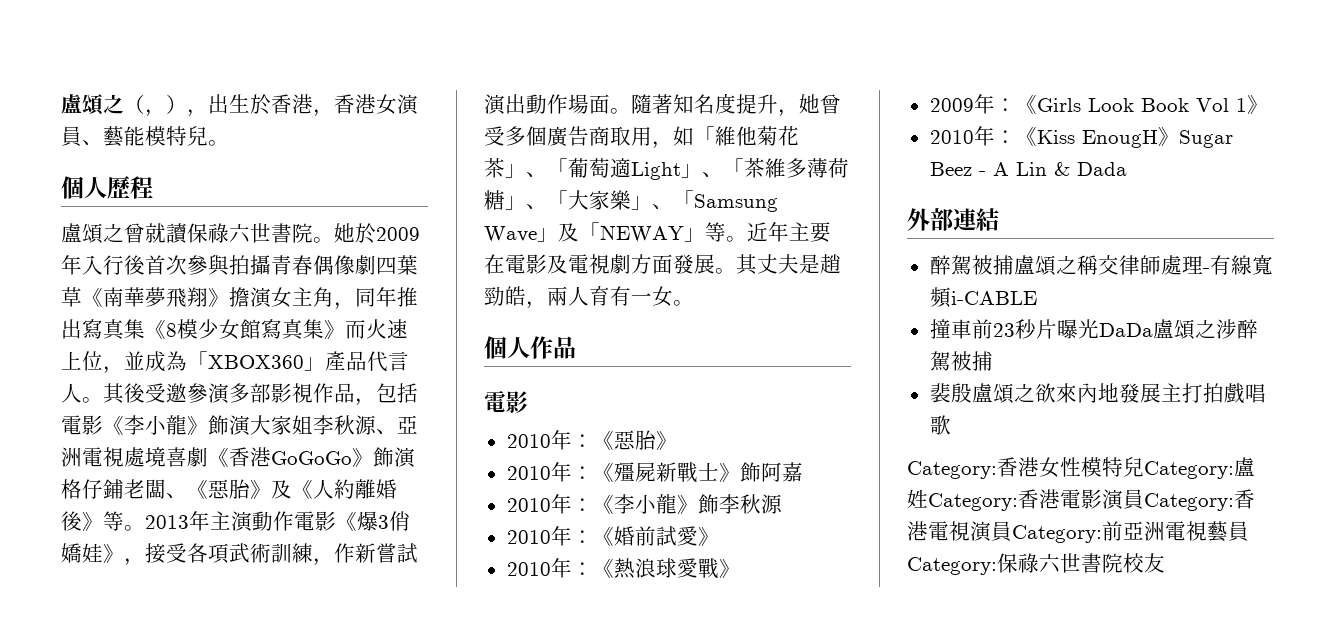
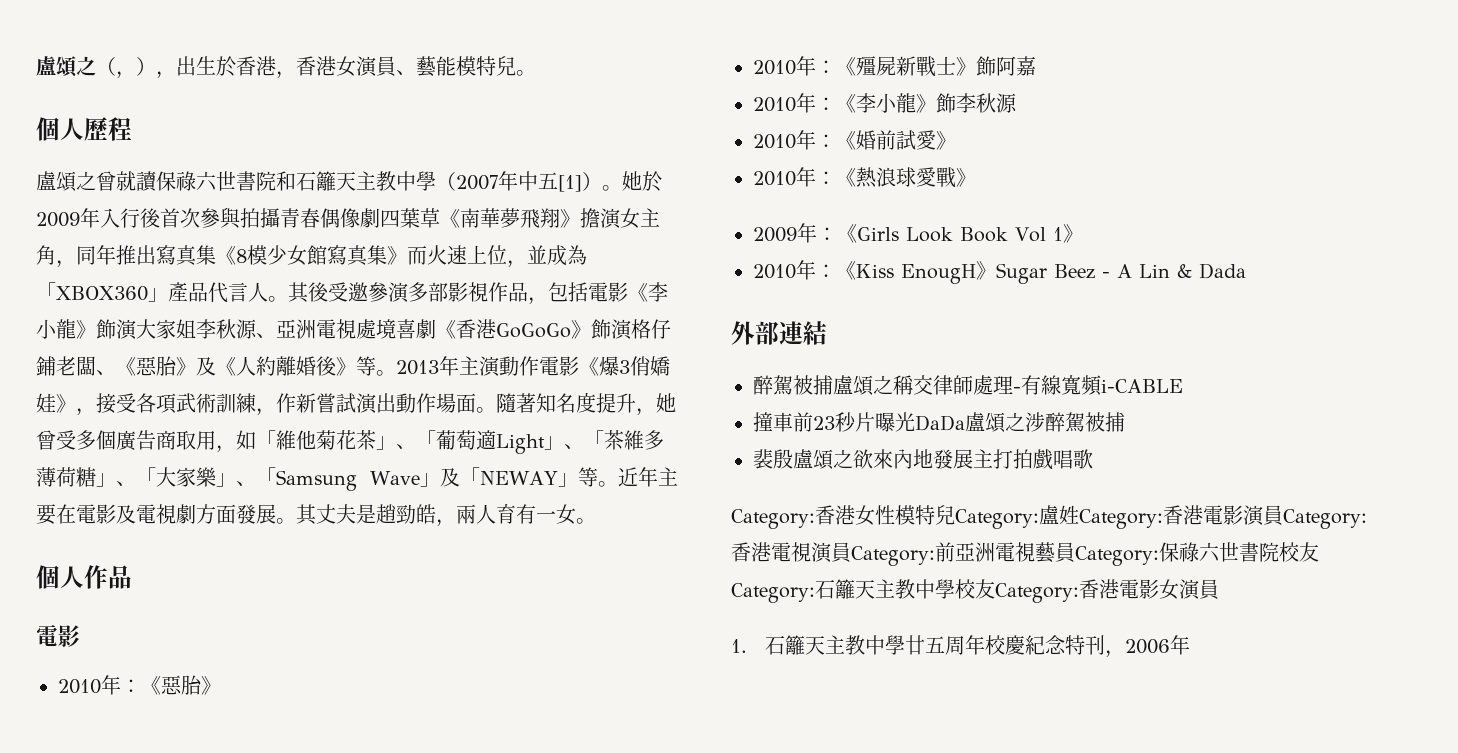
- 盧頌之曾就讀保祿六世書院。
+ 盧頌之曾就讀保祿六世書院和石籬天主教中學（2007年中五[1]）。
- Category:香港女性模特兒Category:盧姓Category:香港電影演員Category:香港電視演員Category:前亞洲電視藝員Category:保祿六世書院校友
+ Category:香港女性模特兒Category:盧姓Category:香港電影演員Category:香港電視演員Category:前亞洲電視藝員Category:保祿六世書院校友Category:石籬天主教中學校友Category:香港電影女演員
+ 1.石籬天主教中學廿五周年校慶紀念特刊，2006年

